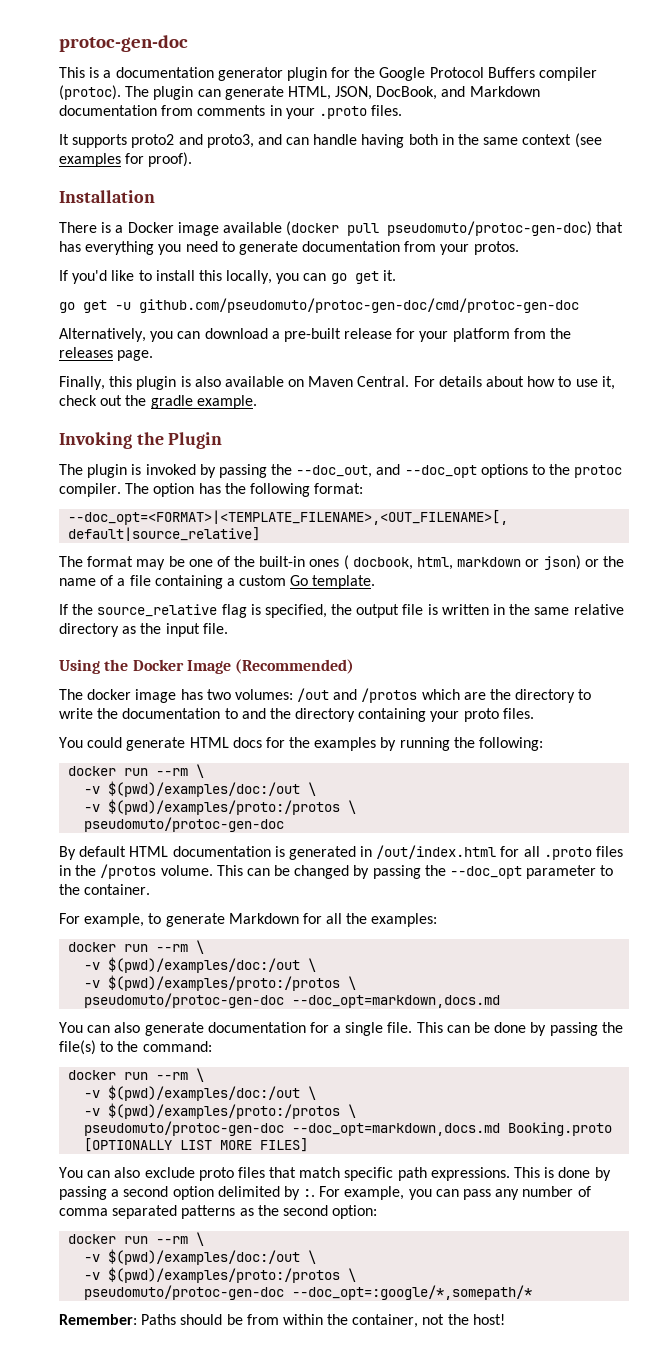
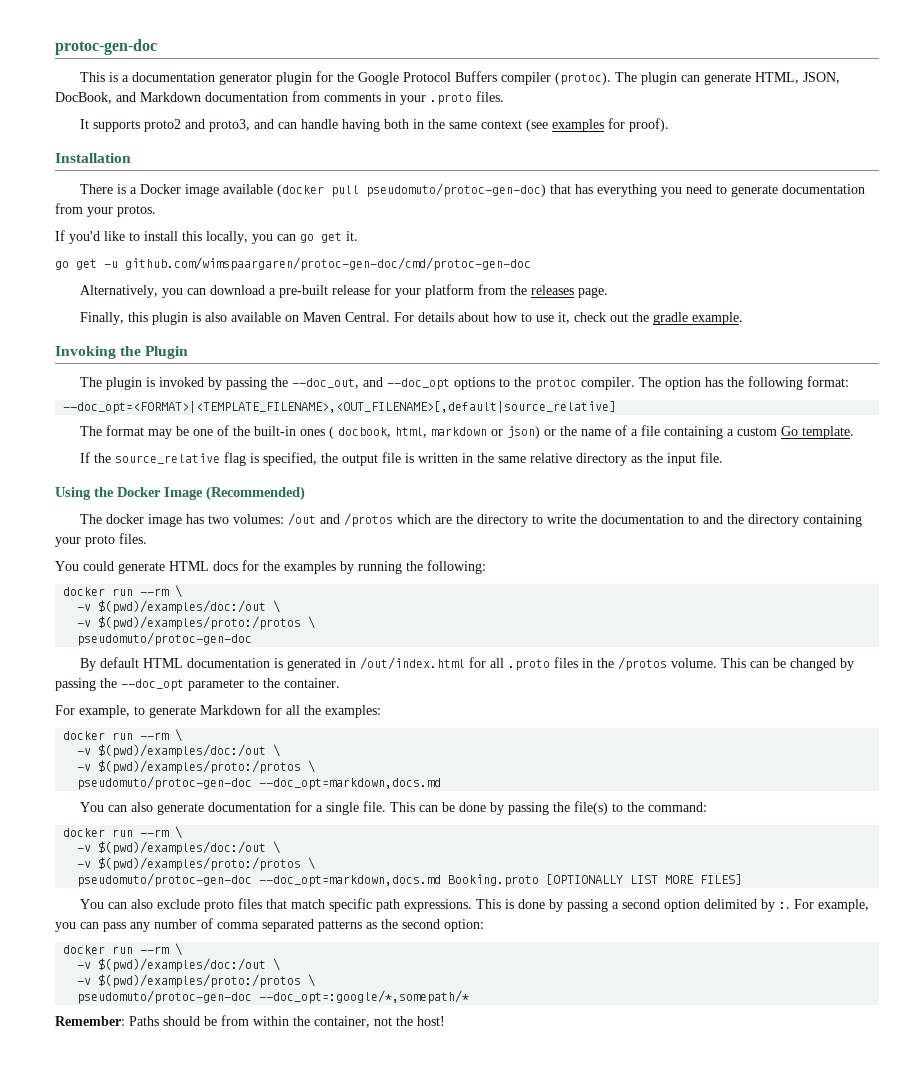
- go get -u github.com/pseudomuto/protoc-gen-doc/cmd/protoc-gen-doc
+ go get -u github.com/wimspaargaren/protoc-gen-doc/cmd/protoc-gen-doc

